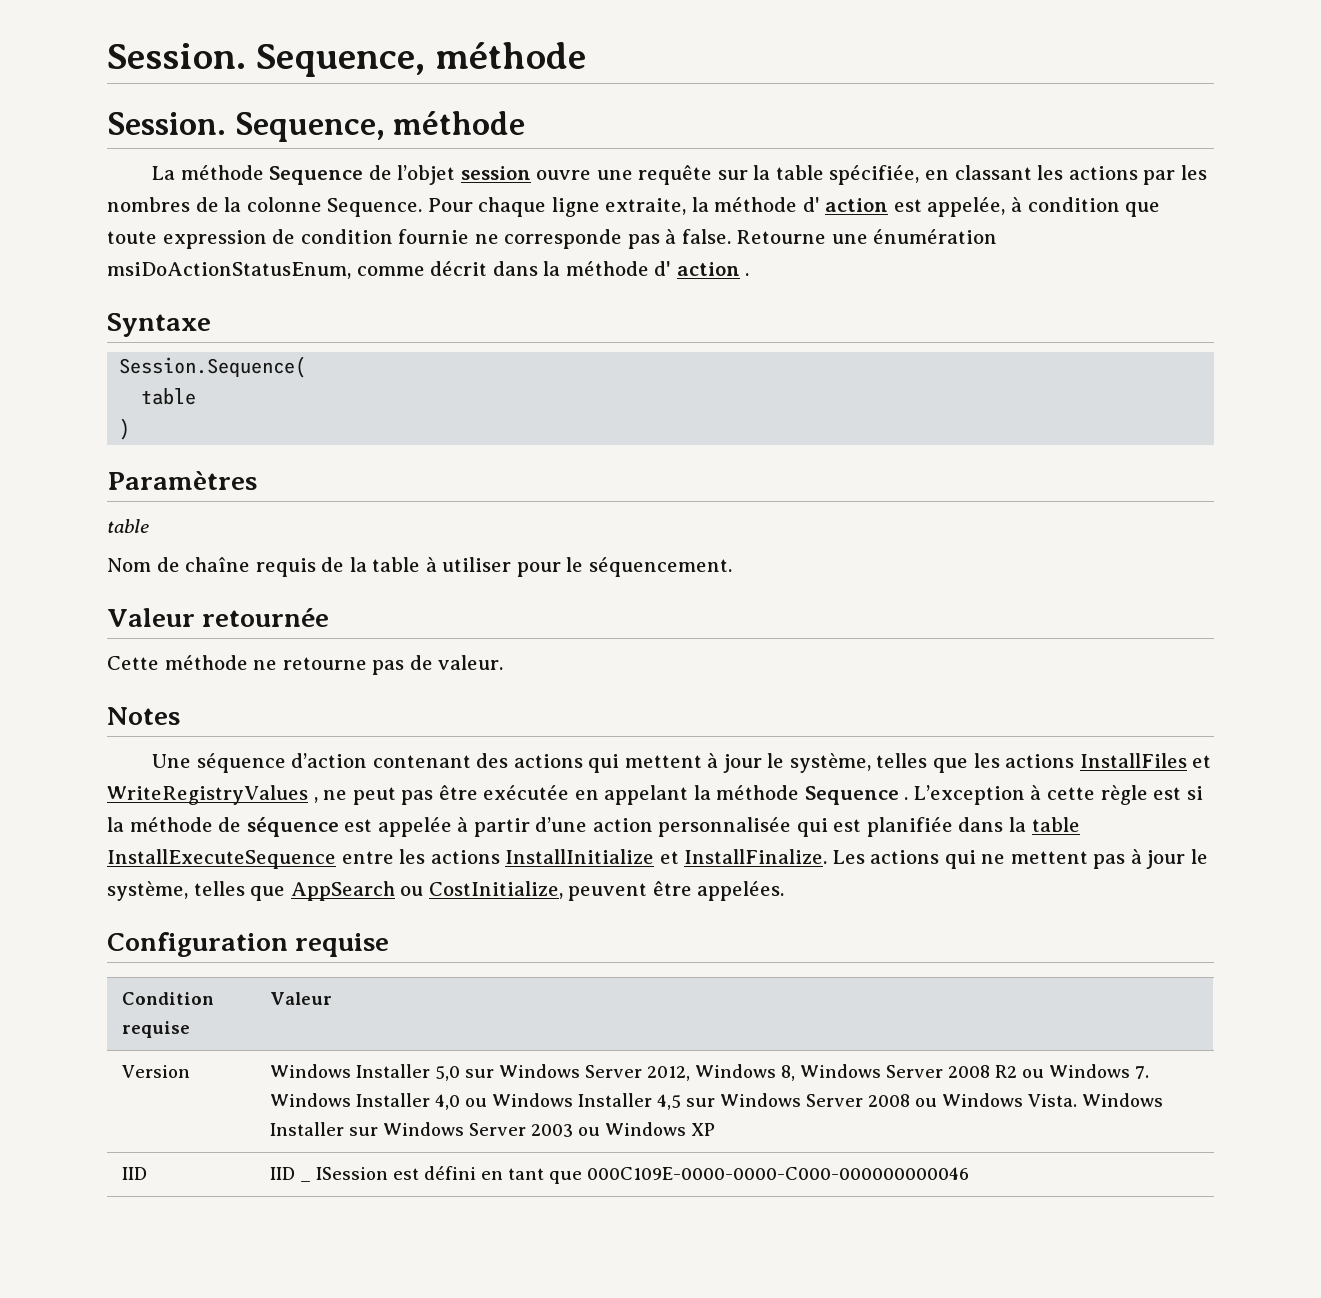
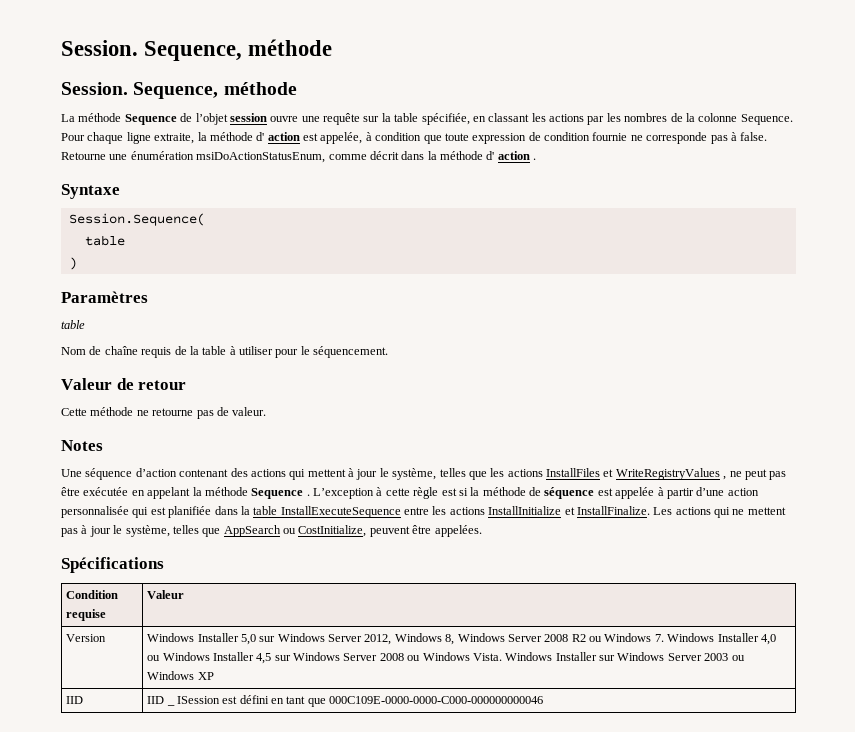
- Valeur retournée
+ Valeur de retour
- Configuration requise
+ Spécifications

